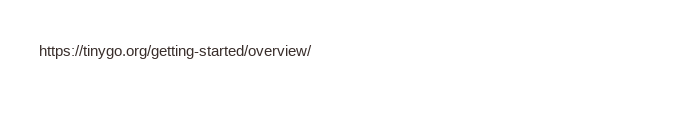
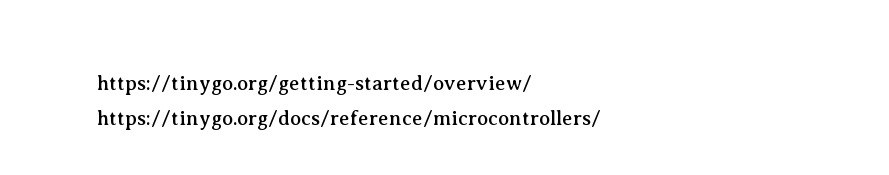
+ https://tinygo.org/docs/reference/microcontrollers/

